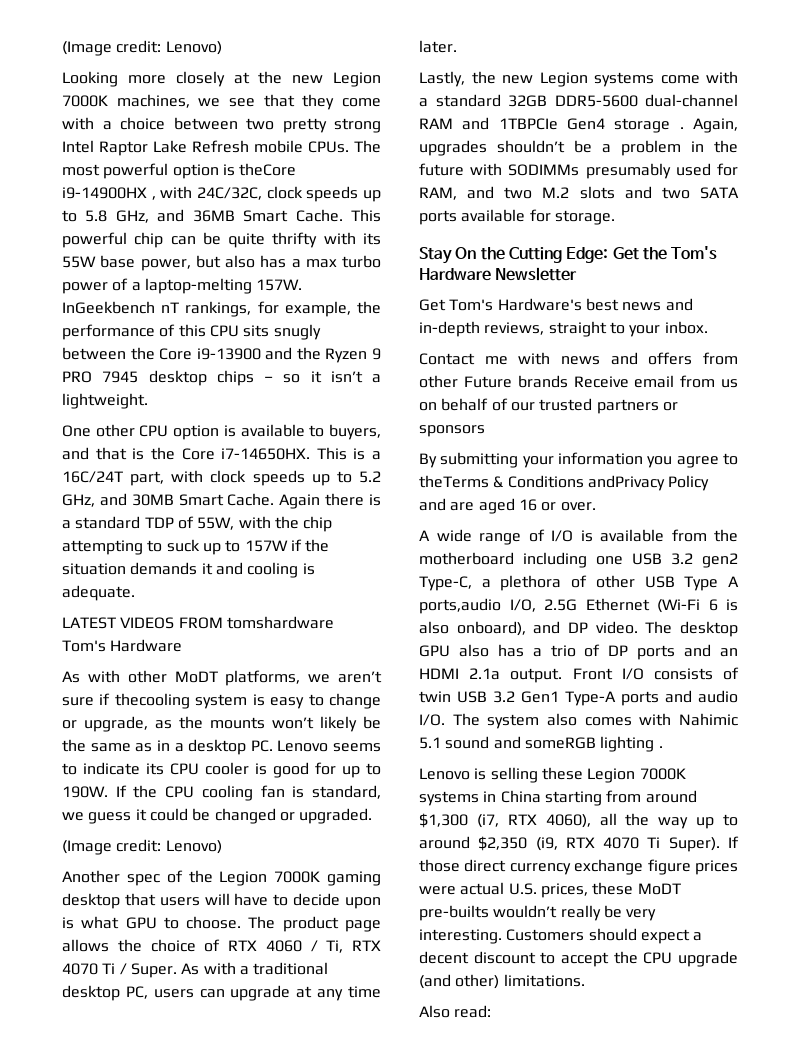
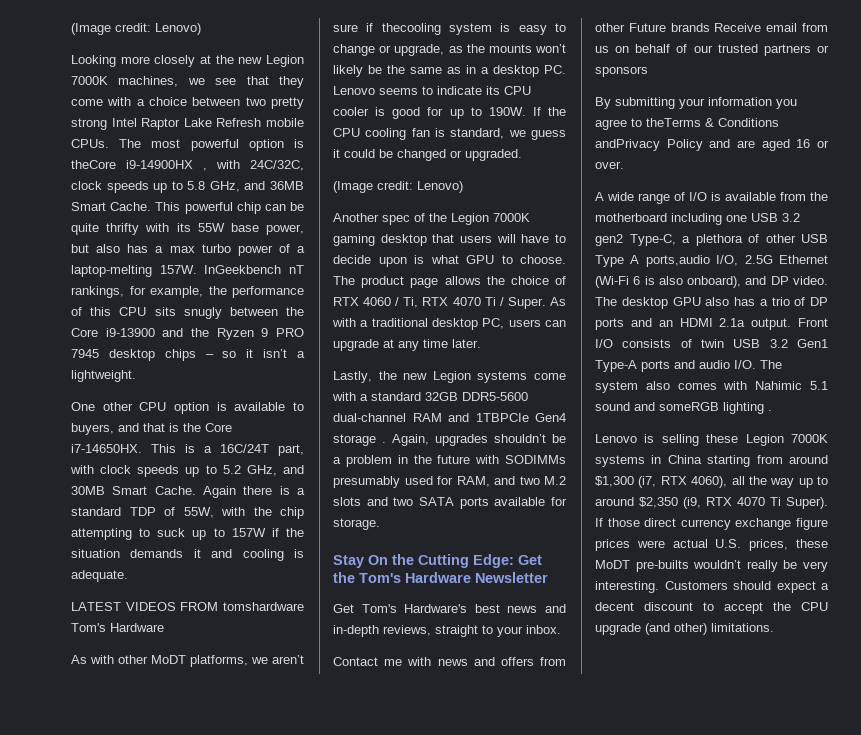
- Also read:

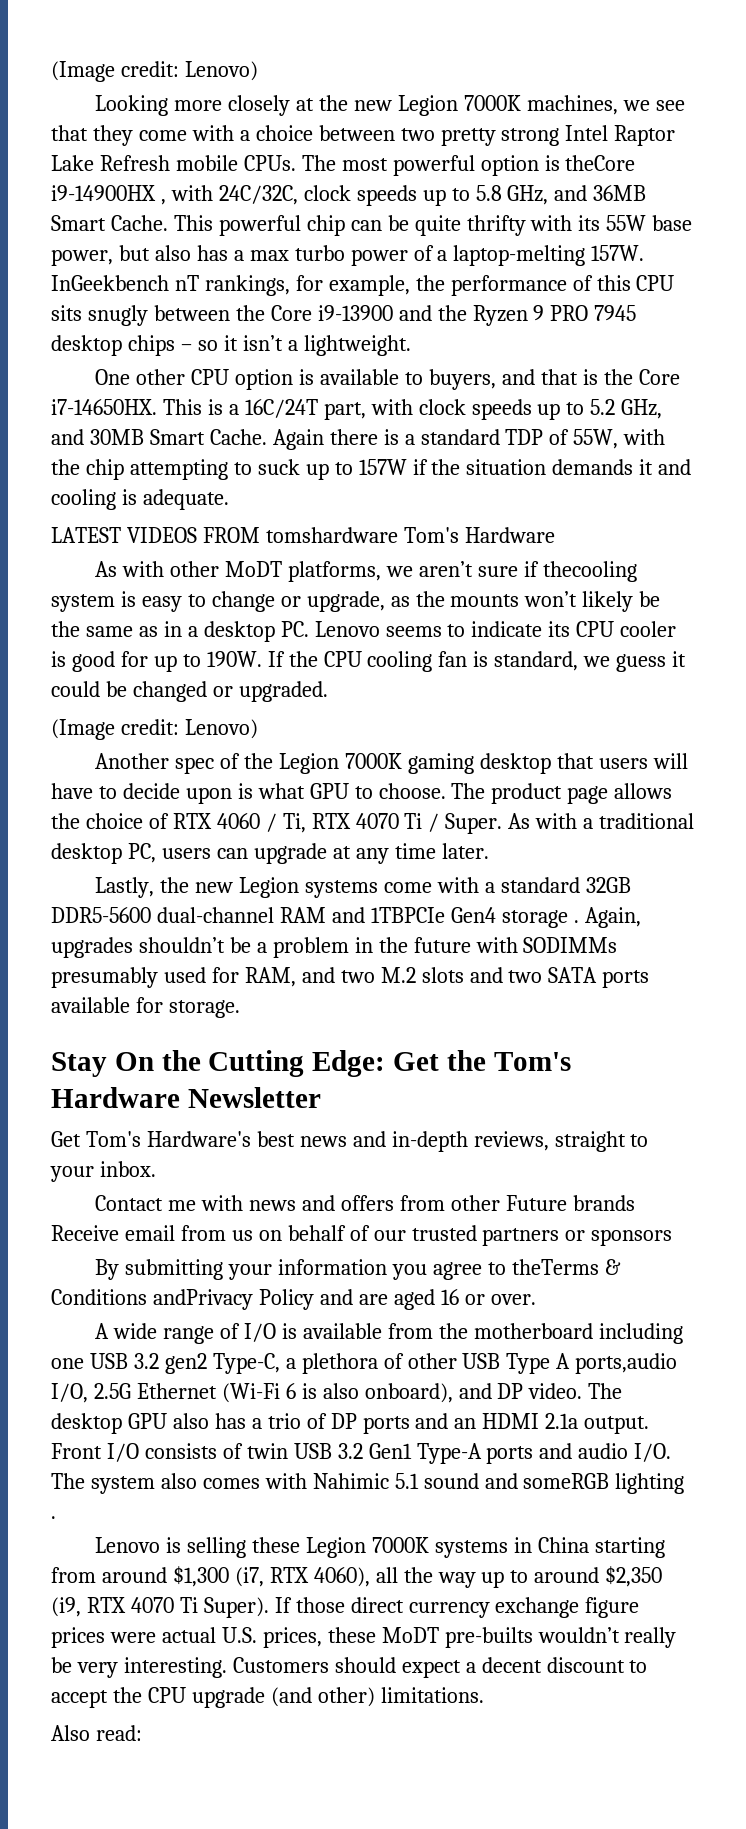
+ Also read:

